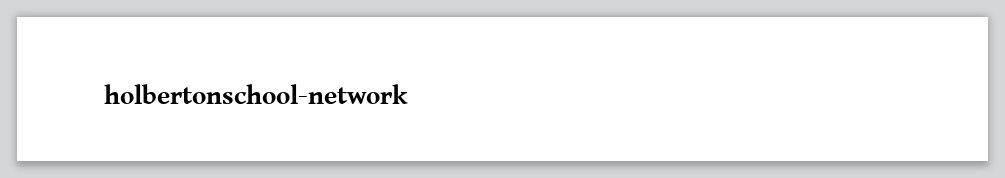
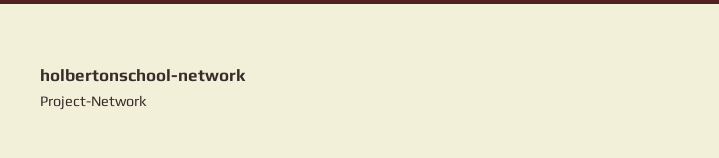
+ Project-Network

